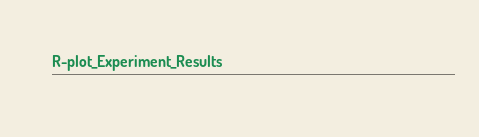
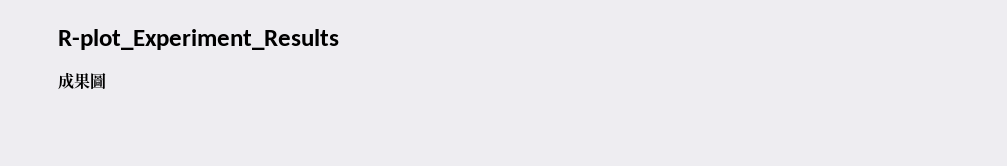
+ 成果圖

